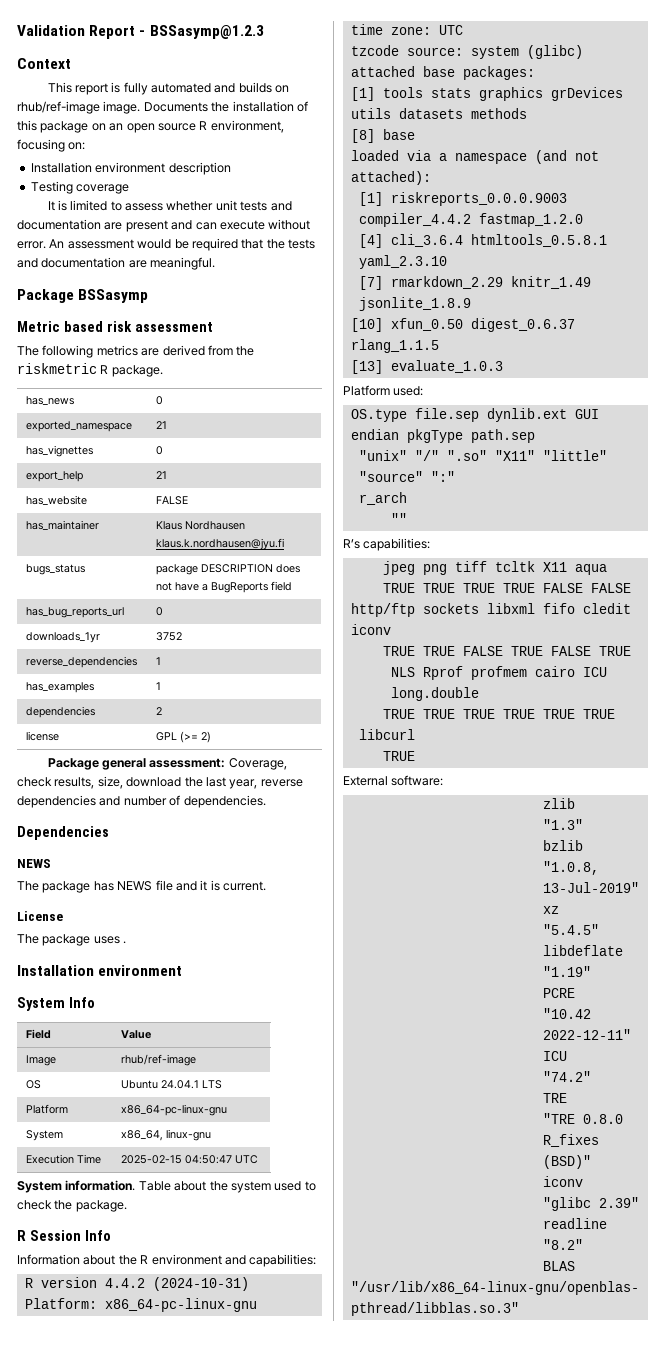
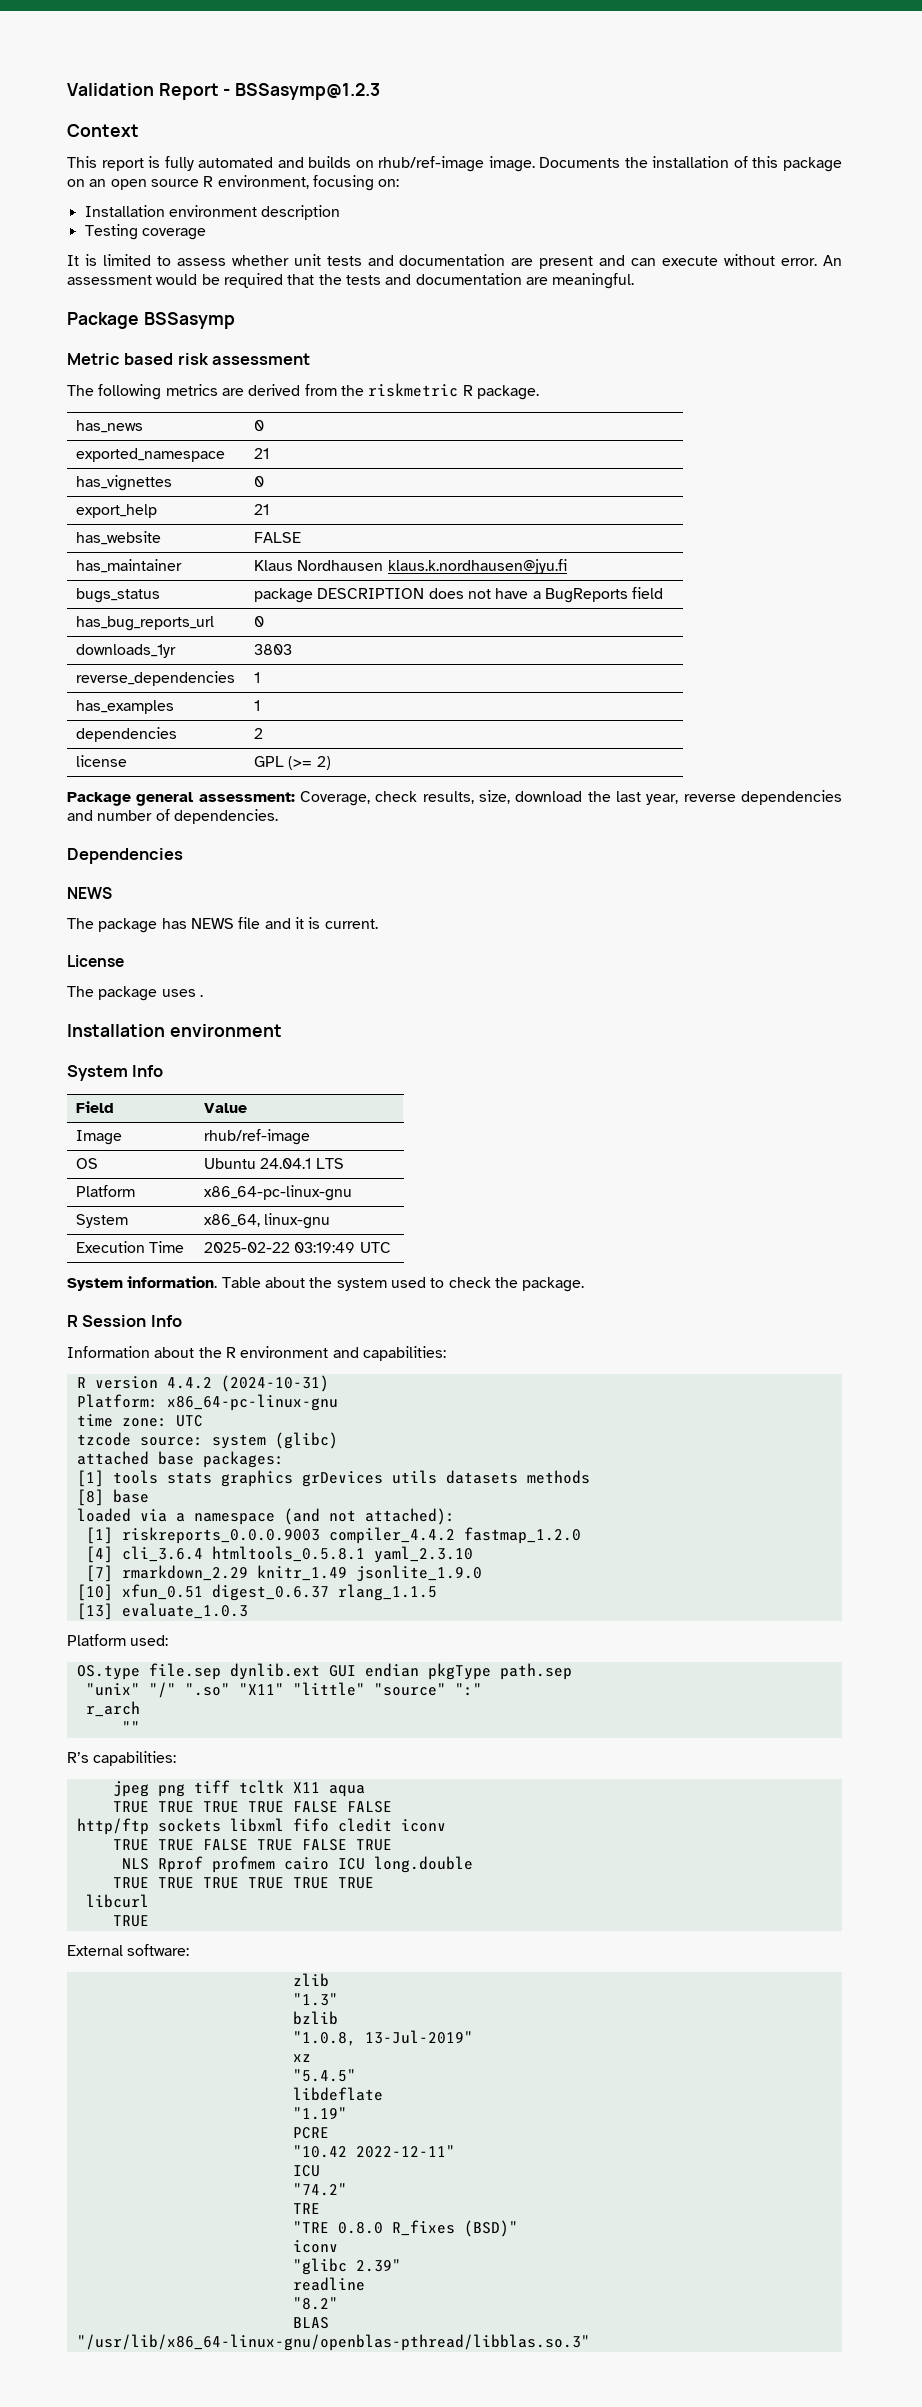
- downloads_1yr | 3752
+ downloads_1yr | 3803
- Execution Time | 2025-02-15 04:50:47 UTC
+ Execution Time | 2025-02-22 03:19:49 UTC
- [7] rmarkdown_2.29 knitr_1.49 jsonlite_1.8.9
+ [7] rmarkdown_2.29 knitr_1.49 jsonlite_1.9.0
- [10] xfun_0.50 digest_0.6.37 rlang_1.1.5
+ [10] xfun_0.51 digest_0.6.37 rlang_1.1.5

